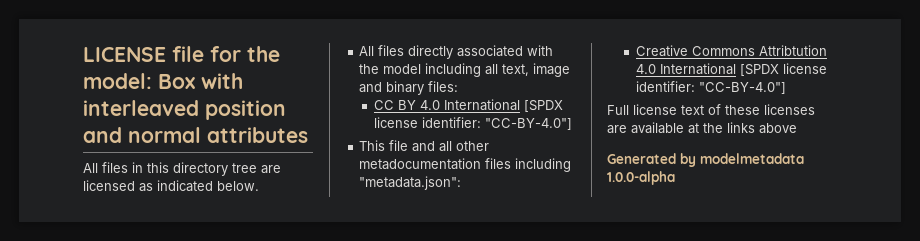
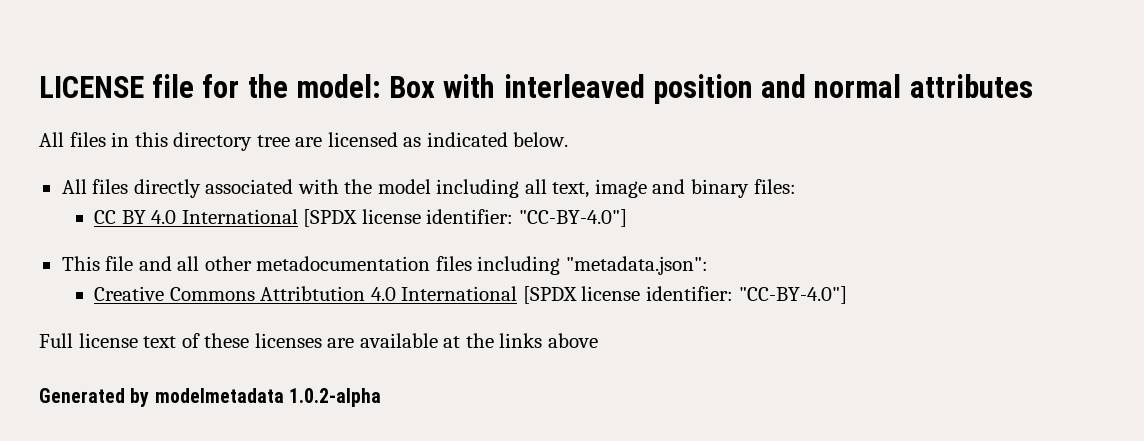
- Generated by modelmetadata 1.0.0-alpha
+ Generated by modelmetadata 1.0.2-alpha

